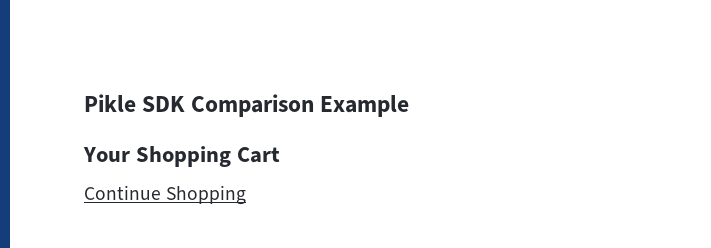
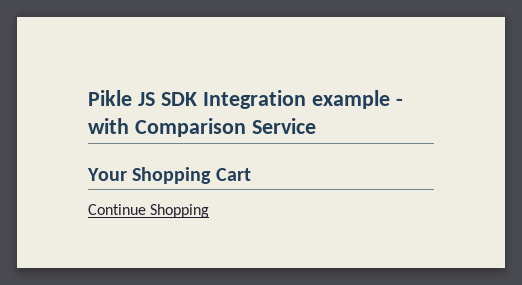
- Pikle SDK Comparison Example
+ Pikle JS SDK Integration example - with Comparison Service

